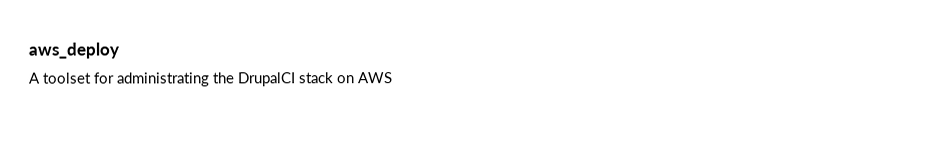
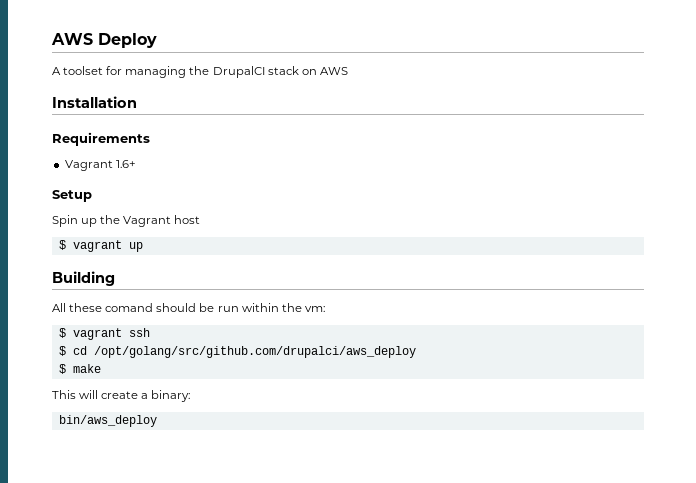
- aws_deploy
+ AWS Deploy
- A toolset for administrating the DrupalCI stack on AWS
+ A toolset for managing the DrupalCI stack on AWS
+ Installation
+ Requirements
+ Vagrant 1.6+
+ Setup
+ Spin up the Vagrant host
+ $ vagrant up
+ Building
+ All these comand should be run within the vm:
+ $ vagrant ssh
+ $ cd /opt/golang/src/github.com/drupalci/aws_deploy
+ $ make
+ This will create a binary:
+ bin/aws_deploy

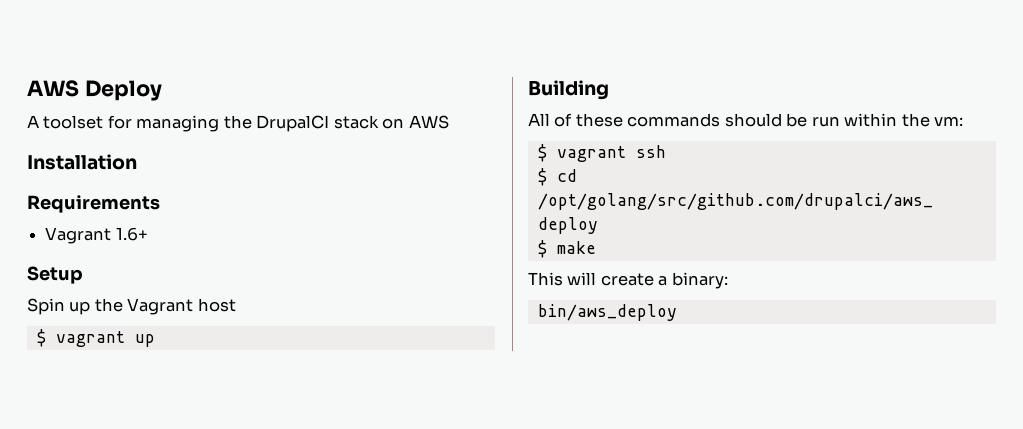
- All these comand should be run within the vm:
+ All of these commands should be run within the vm:

